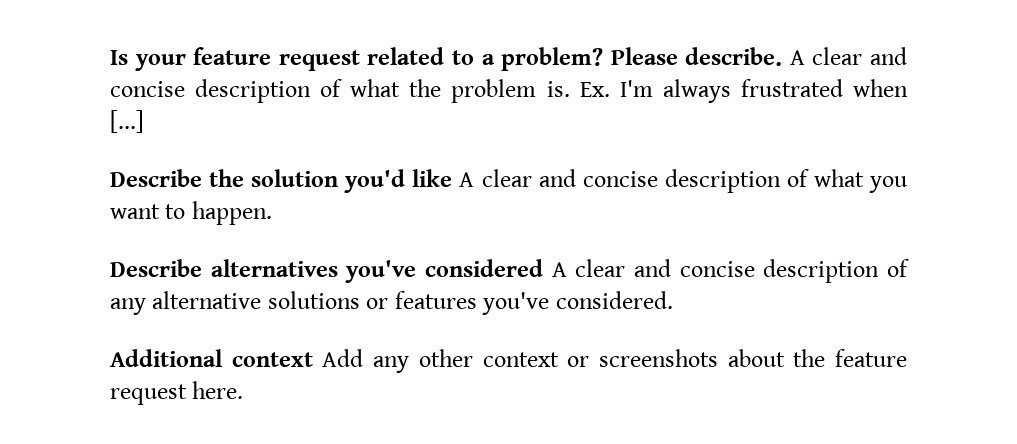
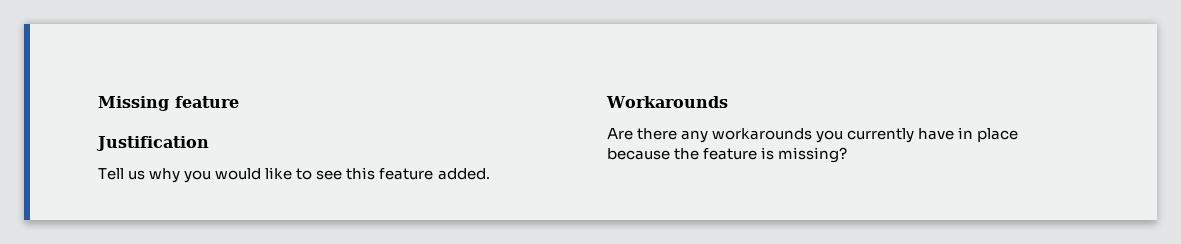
- Is your feature request related to a problem? Please describe. A clear and concise description of what the problem is. Ex. I'm always frustrated when [...]
- Describe the solution you'd like A clear and concise description of what you want to happen.
- Describe alternatives you've considered A clear and concise description of any alternative solutions or features you've considered.
- Additional context Add any other context or screenshots about the feature request here.
+ Missing feature
+ Justification
+ Tell us why you would like to see this feature added.
+ Workarounds
+ Are there any workarounds you currently have in place because the feature is missing?

